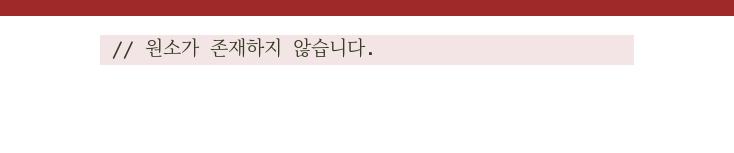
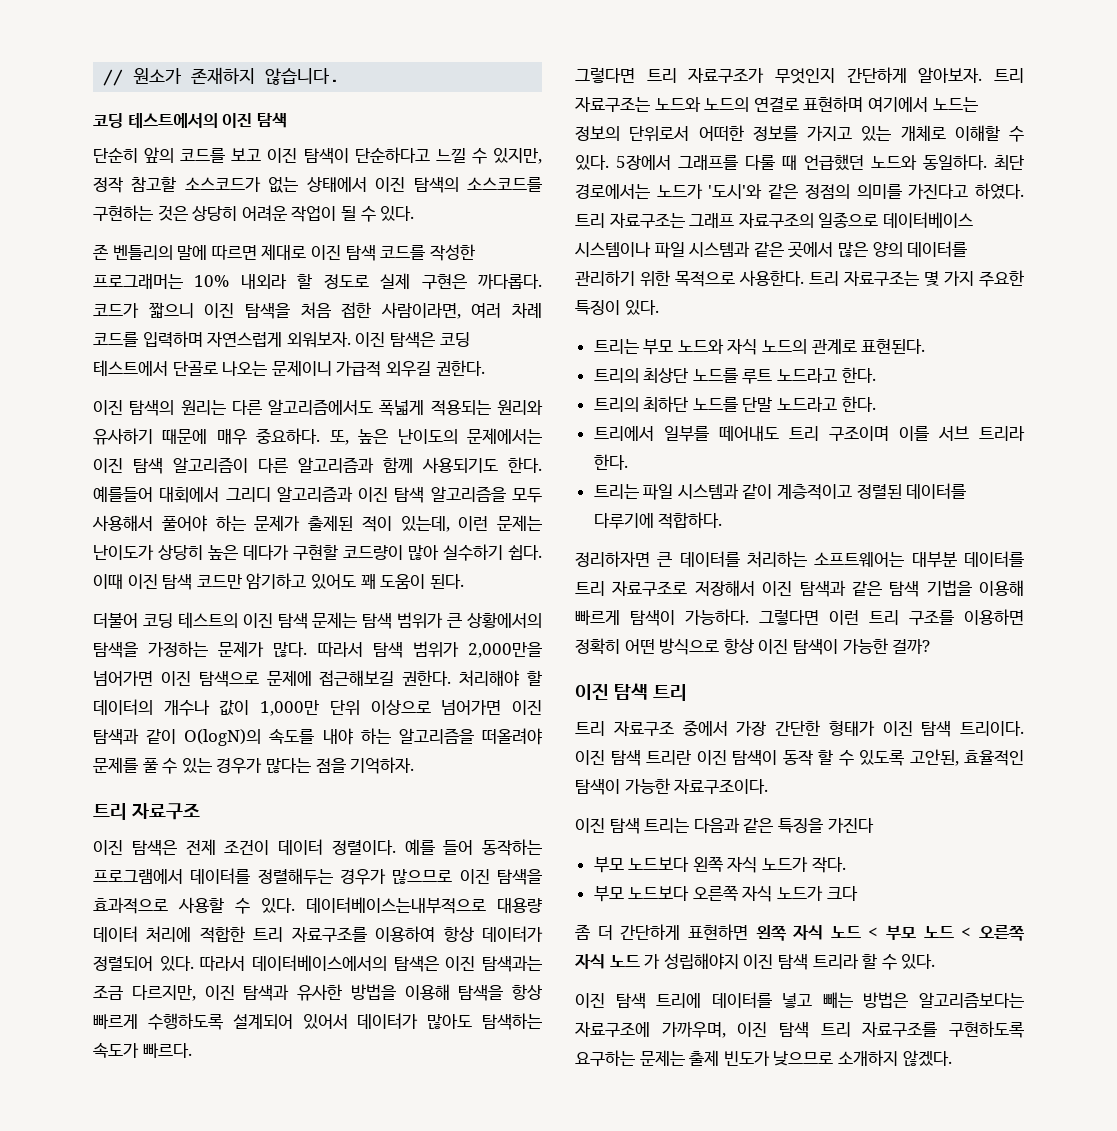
+ 코딩 테스트에서의 이진 탐색
+ 단순히 앞의 코드를 보고 이진 탐색이 단순하다고 느낄 수 있지만, 정작 참고할 소스코드가 없는 상태에서 이진 탐색의 소스코드를 구현하는 것은 상당히 어려운 작업이 될 수 있다.
+ 존 벤틀리의 말에 따르면 제대로 이진 탐색 코드를 작성한 프로그래머는 10% 내외라 할 정도로 실제 구현은 까다롭다. 코드가 짧으니 이진 탐색을 처음 접한 사람이라면, 여러 차례 코드를 입력하며 자연스럽게 외워보자. 이진 탐색은 코딩 테스트에서 단골로 나오는 문제이니 가급적 외우길 권한다.
+ 이진 탐색의 원리는 다른 알고리즘에서도 폭넓게 적용되는 원리와 유사하기 때문에 매우 중요하다. 또, 높은 난이도의 문제에서는 이진 탐색 알고리즘이 다른 알고리즘과 함께 사용되기도 한다. 예를들어 대회에서 그리디 알고리즘과 이진 탐색 알고리즘을 모두 사용해서 풀어야 하는 문제가 출제된 적이 있는데, 이런 문제는 난이도가 상당히 높은 데다가 구현할 코드량이 많아 실수하기 쉽다. 이때 이진 탐색 코드만 암기하고 있어도 꽤 도움이 된다.
+ 더불어 코딩 테스트의 이진 탐색 문제는 탐색 범위가 큰 상황에서의 탐색을 가정하는 문제가 많다. 따라서 탐색 범위가 2,000만을 넘어가면 이진 탐색으로 문제에 접근해보길 권한다. 처리해야 할 데이터의 개수나 값이 1,000만 단위 이상으로 넘어가면 이진 탐색과 같이 O(logN)의 속도를 내야 하는 알고리즘을 떠올려야 문제를 풀 수 있는 경우가 많다는 점을 기억하자.
+ 트리 자료구조
+ 이진 탐색은 전제 조건이 데이터 정렬이다. 예를 들어 동작하는 프로그램에서 데이터를 정렬해두는 경우가 많으므로 이진 탐색을 효과적으로 사용할 수 있다. 데이터베이스는내부적으로 대용량 데이터 처리에 적합한 트리 자료구조를 이용하여 항상 데이터가 정렬되어 있다. 따라서 데이터베이스에서의 탐색은 이진 탐색과는 조금 다르지만, 이진 탐색과 유사한 방법을 이용해 탐색을 항상 빠르게 수행하도록 설계되어 있어서 데이터가 많아도 탐색하는 속도가 빠르다.
+ 그렇다면 트리 자료구조가 무엇인지 간단하게 알아보자. 트리 자료구조는 노드와 노드의 연결로 표현하며 여기에서 노드는 정보의 단위로서 어떠한 정보를 가지고 있는 개체로 이해할 수 있다. 5장에서 그래프를 다룰 때 언급했던 노드와 동일하다. 최단 경로에서는 노드가 '도시'와 같은 정점의 의미를 가진다고 하였다. 트리 자료구조는 그래프 자료구조의 일종으로 데이터베이스 시스템이나 파일 시스템과 같은 곳에서 많은 양의 데이터를 관리하기 위한 목적으로 사용한다. 트리 자료구조는 몇 가지 주요한 특징이 있다.
+ 트리는 부모 노드와 자식 노드의 관계로 표현된다.
+ 트리의 최상단 노드를 루트 노드라고 한다.
+ 트리의 최하단 노드를 단말 노드라고 한다.
+ 트리에서 일부를 떼어내도 트리 구조이며 이를 서브 트리라 한다.
+ 트리는 파일 시스템과 같이 계층적이고 정렬된 데이터를 다루기에 적합하다.
+ 정리하자면 큰 데이터를 처리하는 소프트웨어는 대부분 데이터를 트리 자료구조로 저장해서 이진 탐색과 같은 탐색 기법을 이용해 빠르게 탐색이 가능하다. 그렇다면 이런 트리 구조를 이용하면 정확히 어떤 방식으로 항상 이진 탐색이 가능한 걸까?
+ 이진 탐색 트리
+ 트리 자료구조 중에서 가장 간단한 형태가 이진 탐색 트리이다. 이진 탐색 트리란 이진 탐색이 동작 할 수 있도록 고안된, 효율적인 탐색이 가능한 자료구조이다.
+ 이진 탐색 트리는 다음과 같은 특징을 가진다
+ 부모 노드보다 왼쪽 자식 노드가 작다.
+ 부모 노드보다 오른쪽 자식 노드가 크다
+ 좀 더 간단하게 표현하면 왼쪽 자식 노드 < 부모 노드 < 오른쪽 자식 노드 가 성립해야지 이진 탐색 트리라 할 수 있다.
+ 이진 탐색 트리에 데이터를 넣고 빼는 방법은 알고리즘보다는 자료구조에 가까우며, 이진 탐색 트리 자료구조를 구현하도록 요구하는 문제는 출제 빈도가 낮으므로 소개하지 않겠다.

